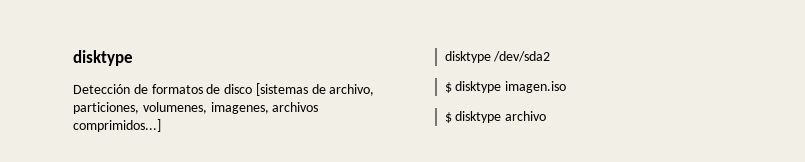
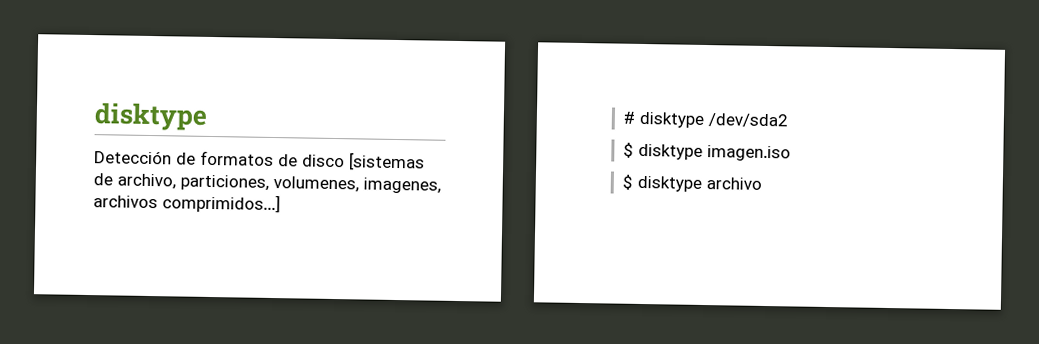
- disktype /dev/sda2
+ # disktype /dev/sda2

